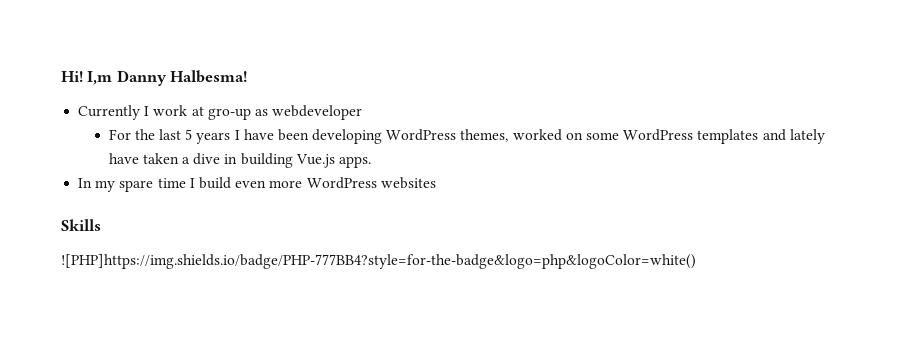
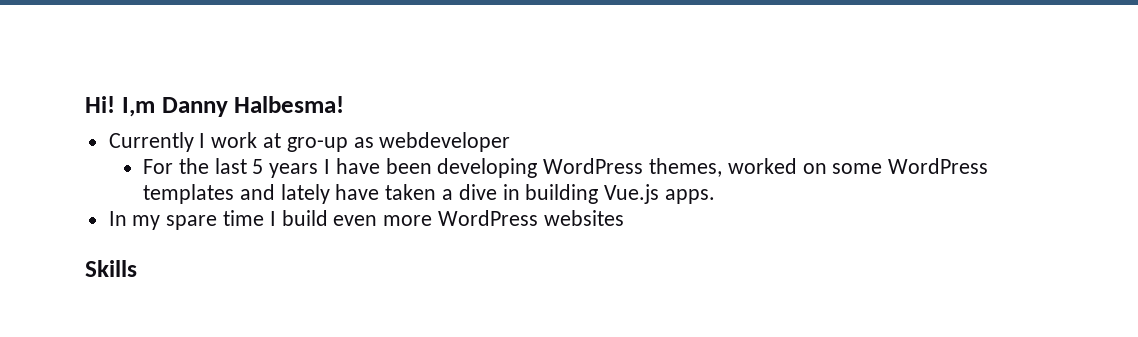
- ![PHP]https://img.shields.io/badge/PHP-777BB4?style=for-the-badge&logo=php&logoColor=white()

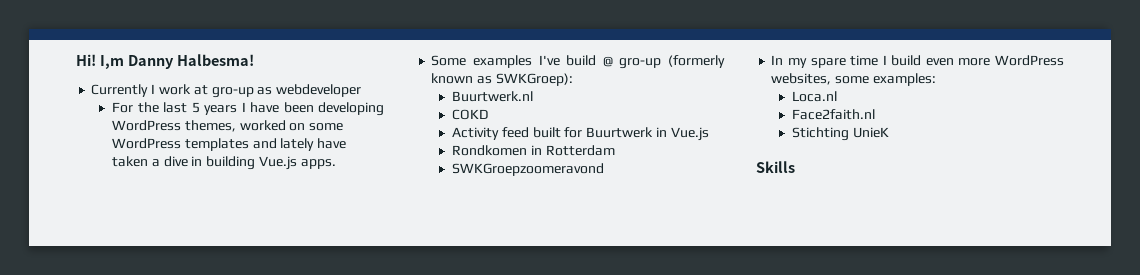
+ Some examples I've build @ gro-up (formerly known as SWKGroep):
+ Buurtwerk.nl
+ COKD
+ Activity feed built for Buurtwerk in Vue.js
+ Rondkomen in Rotterdam
+ SWKGroepzoomeravond
- In my spare time I build even more WordPress websites
+ In my spare time I build even more WordPress websites, some examples:
+ Loca.nl
+ Face2faith.nl
+ Stichting UnieK

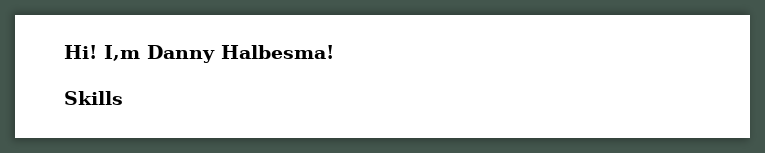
- Currently I work at gro-up as webdeveloper
- For the last 5 years I have been developing WordPress themes, worked on some WordPress templates and lately have taken a dive in building Vue.js apps.
- Some examples I've build @ gro-up (formerly known as SWKGroep):
- Buurtwerk.nl
- COKD
- Activity feed built for Buurtwerk in Vue.js
- Rondkomen in Rotterdam
- SWKGroepzoomeravond
- In my spare time I build even more WordPress websites, some examples:
- Loca.nl
- Face2faith.nl
- Stichting UnieK

